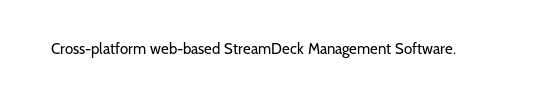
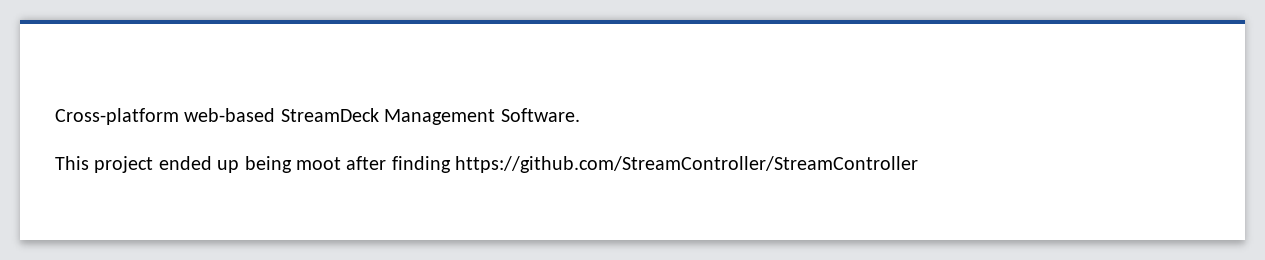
+ This project ended up being moot after finding https://github.com/StreamController/StreamController

